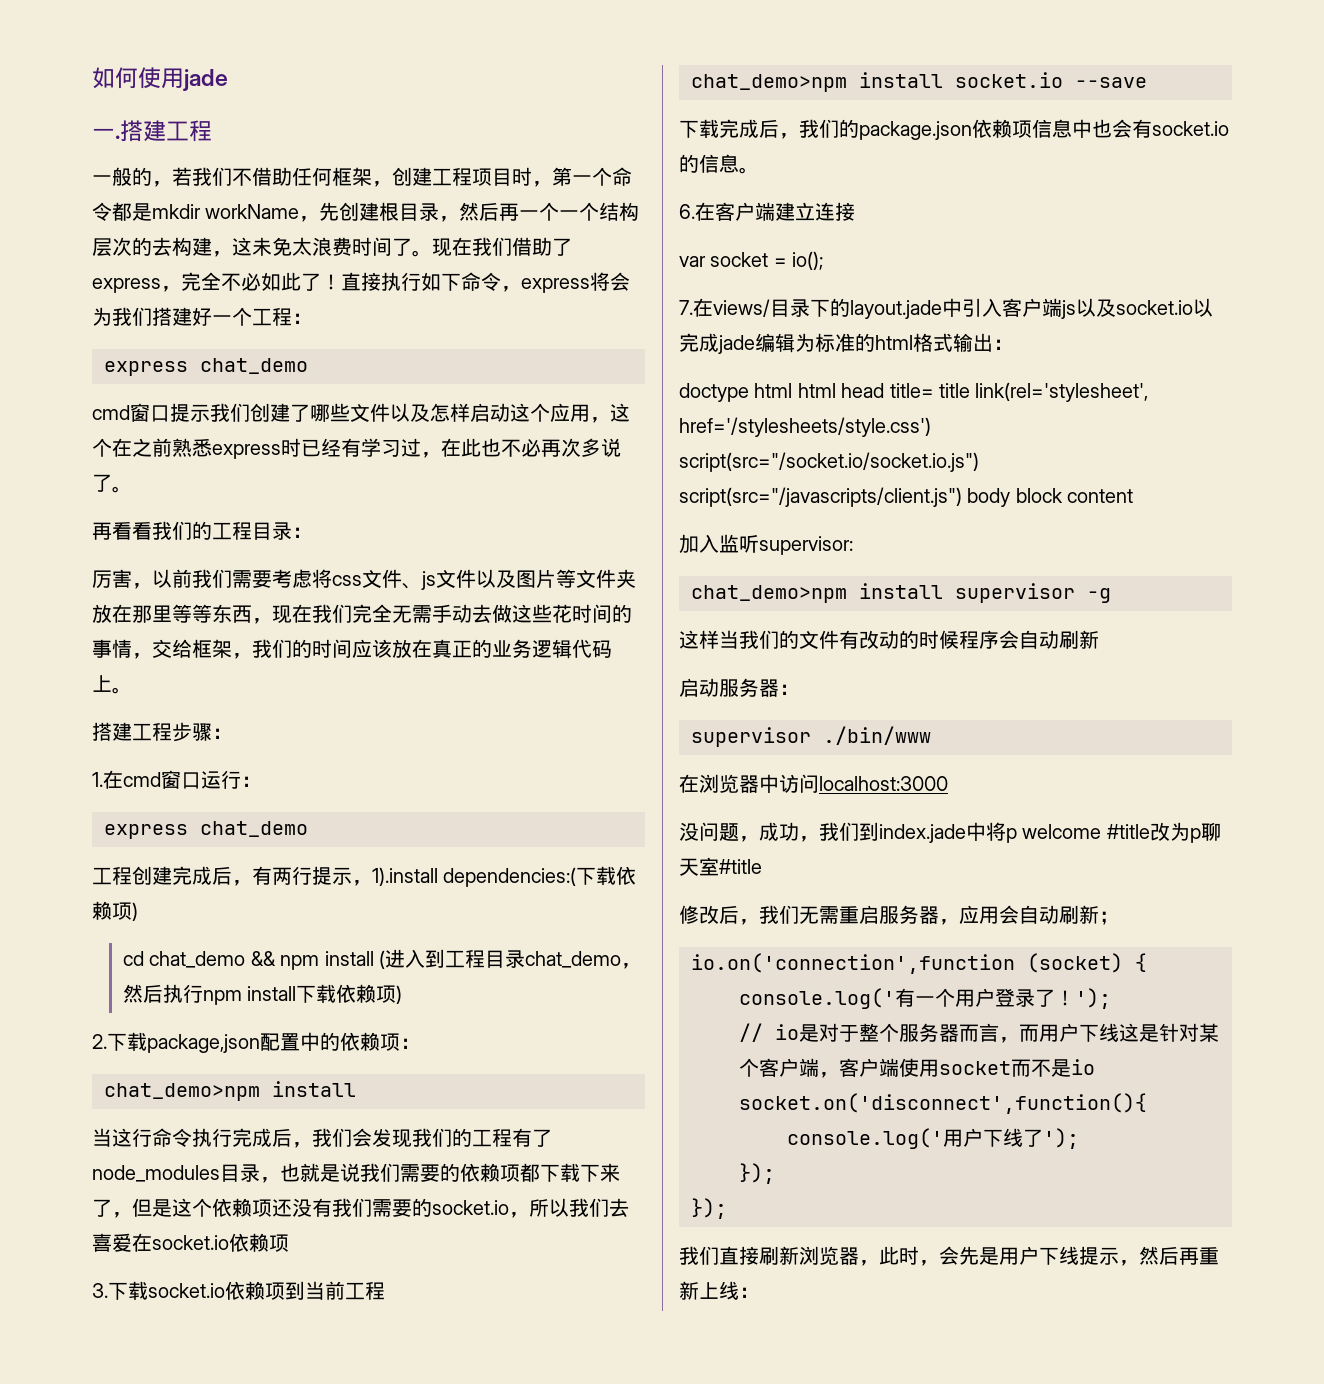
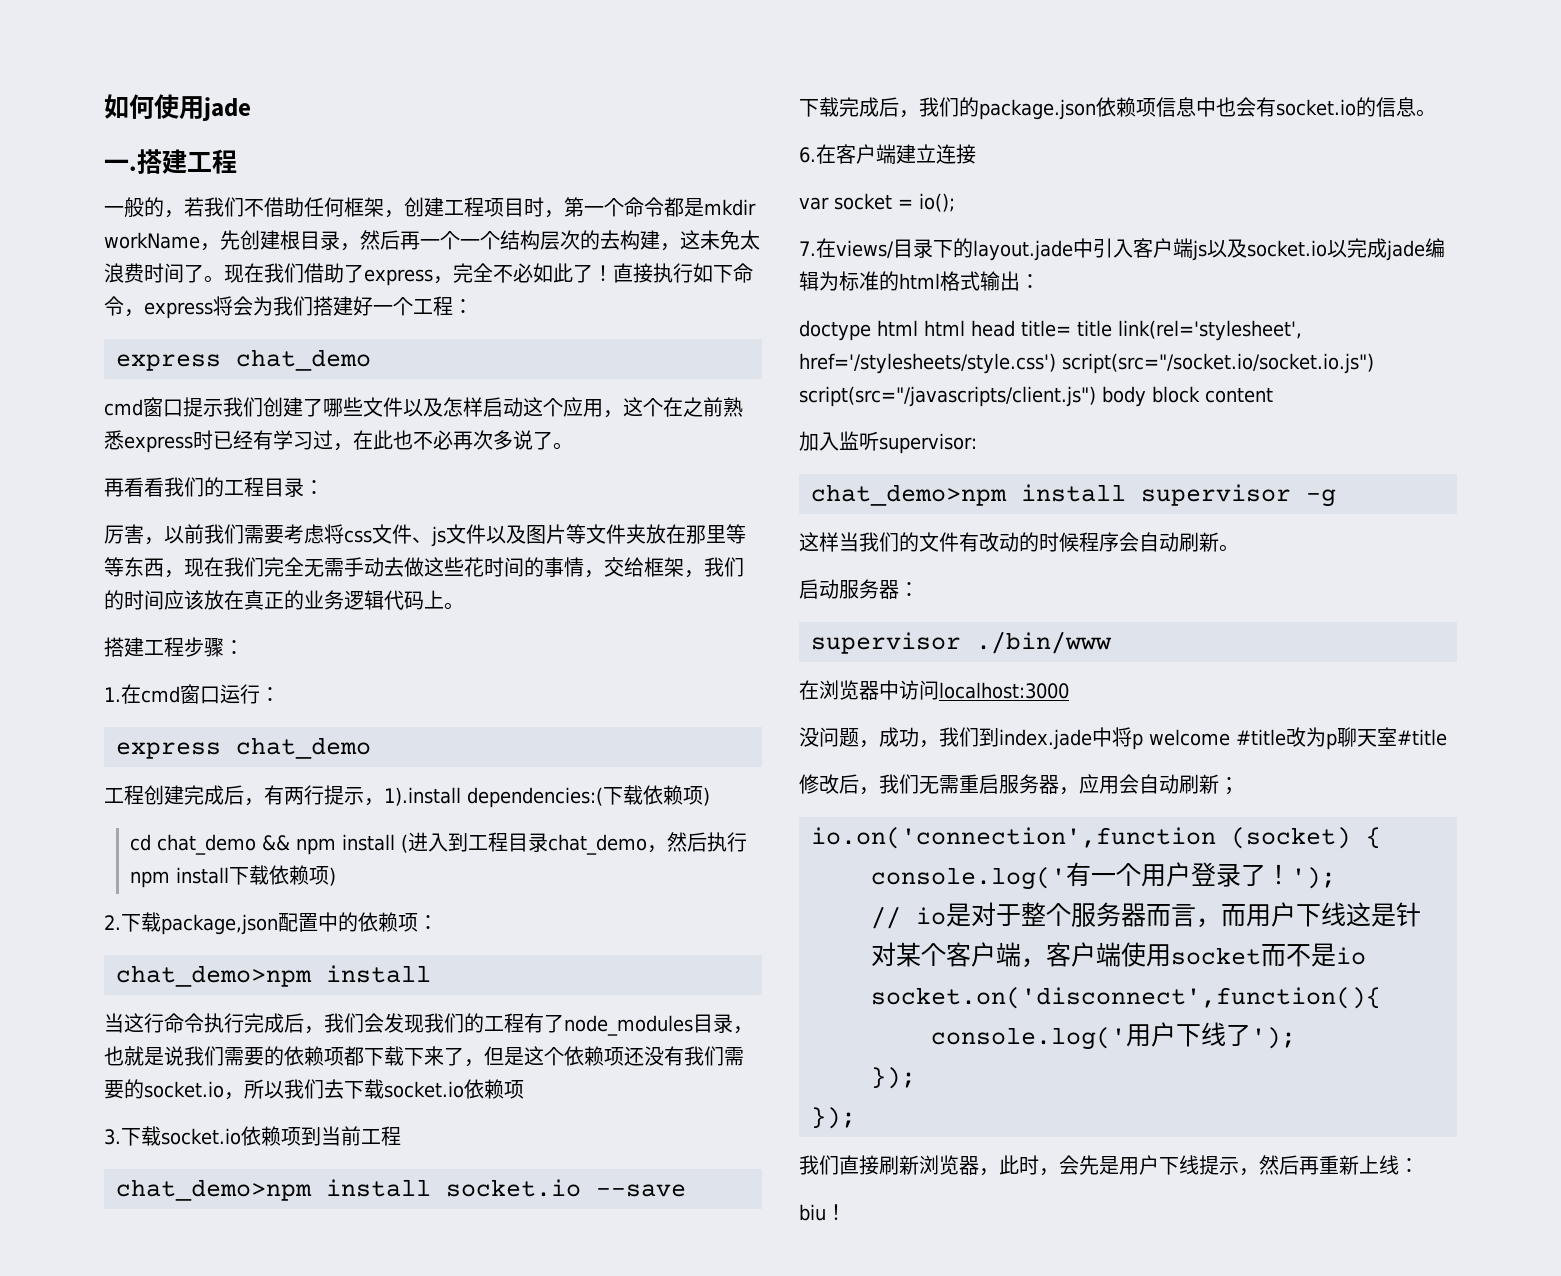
- 当这行命令执行完成后，我们会发现我们的工程有了node_modules目录，也就是说我们需要的依赖项都下载下来了，但是这个依赖项还没有我们需要的socket.io，所以我们去喜爱在socket.io依赖项
+ 当这行命令执行完成后，我们会发现我们的工程有了node_modules目录，也就是说我们需要的依赖项都下载下来了，但是这个依赖项还没有我们需要的socket.io，所以我们去下载socket.io依赖项
- 这样当我们的文件有改动的时候程序会自动刷新
+ 这样当我们的文件有改动的时候程序会自动刷新。
+ biu！

